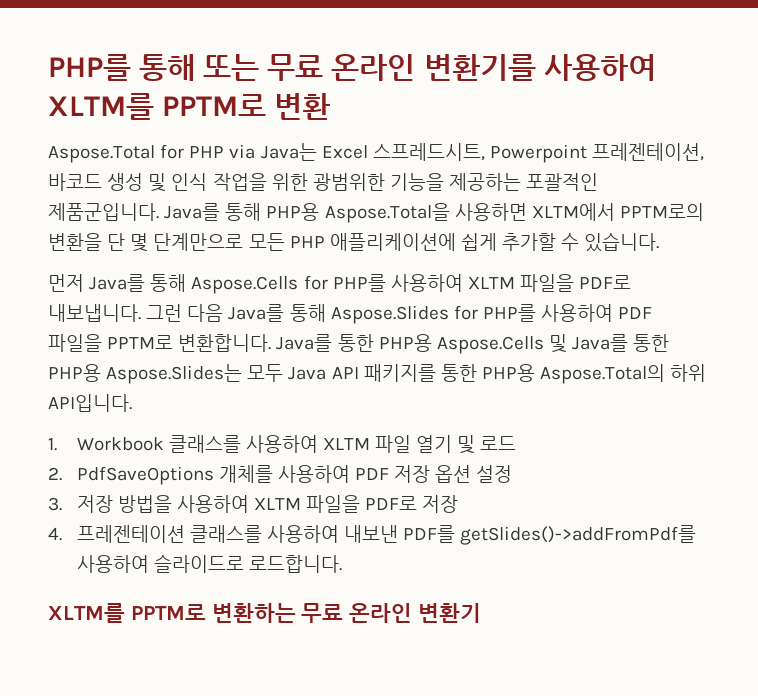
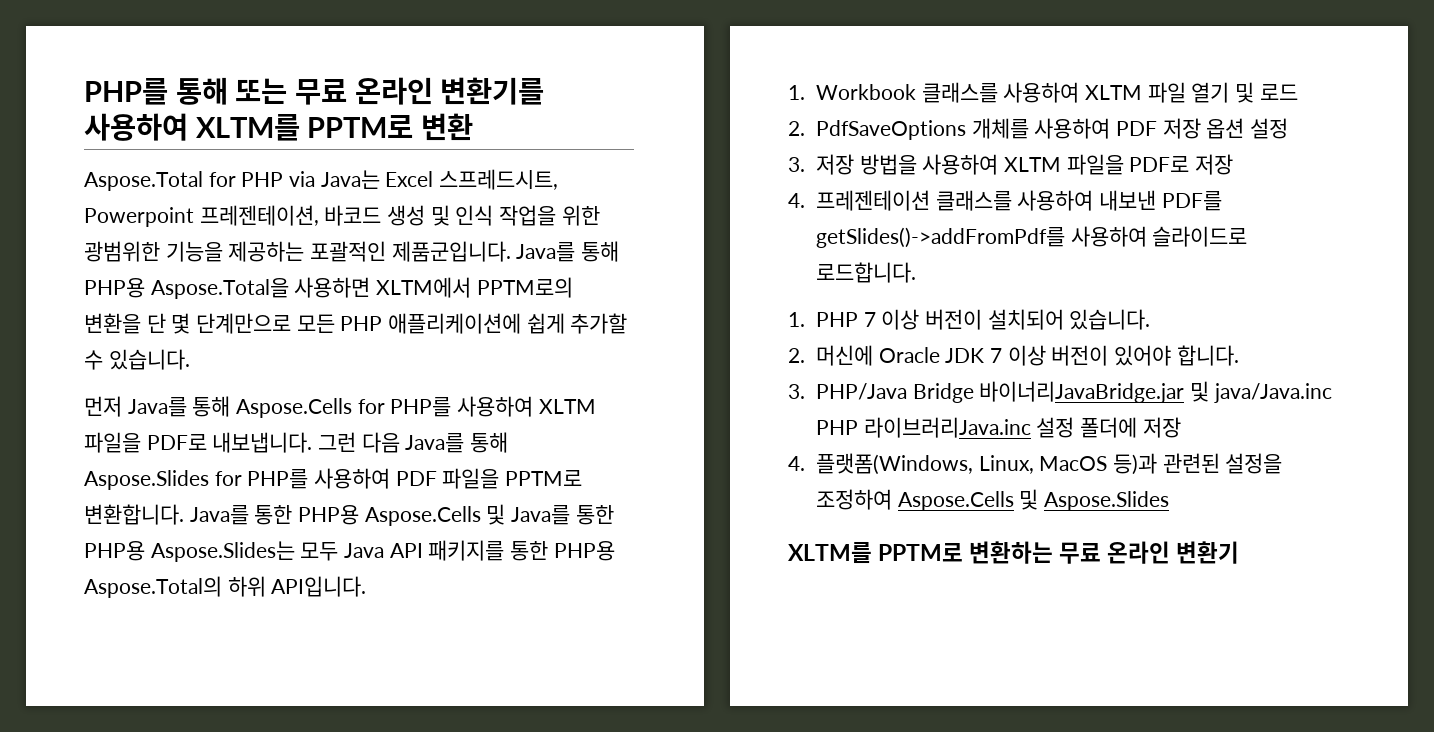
+ 1. PHP 7 이상 버전이 설치되어 있습니다.
+ 2. 머신에 Oracle JDK 7 이상 버전이 있어야 합니다.
+ 3. PHP/Java Bridge 바이너리JavaBridge.jar 및 java/Java.inc PHP 라이브러리Java.inc 설정 폴더에 저장
+ 4. 플랫폼(Windows, Linux, MacOS 등)과 관련된 설정을 조정하여 Aspose.Cells 및 Aspose.Slides

